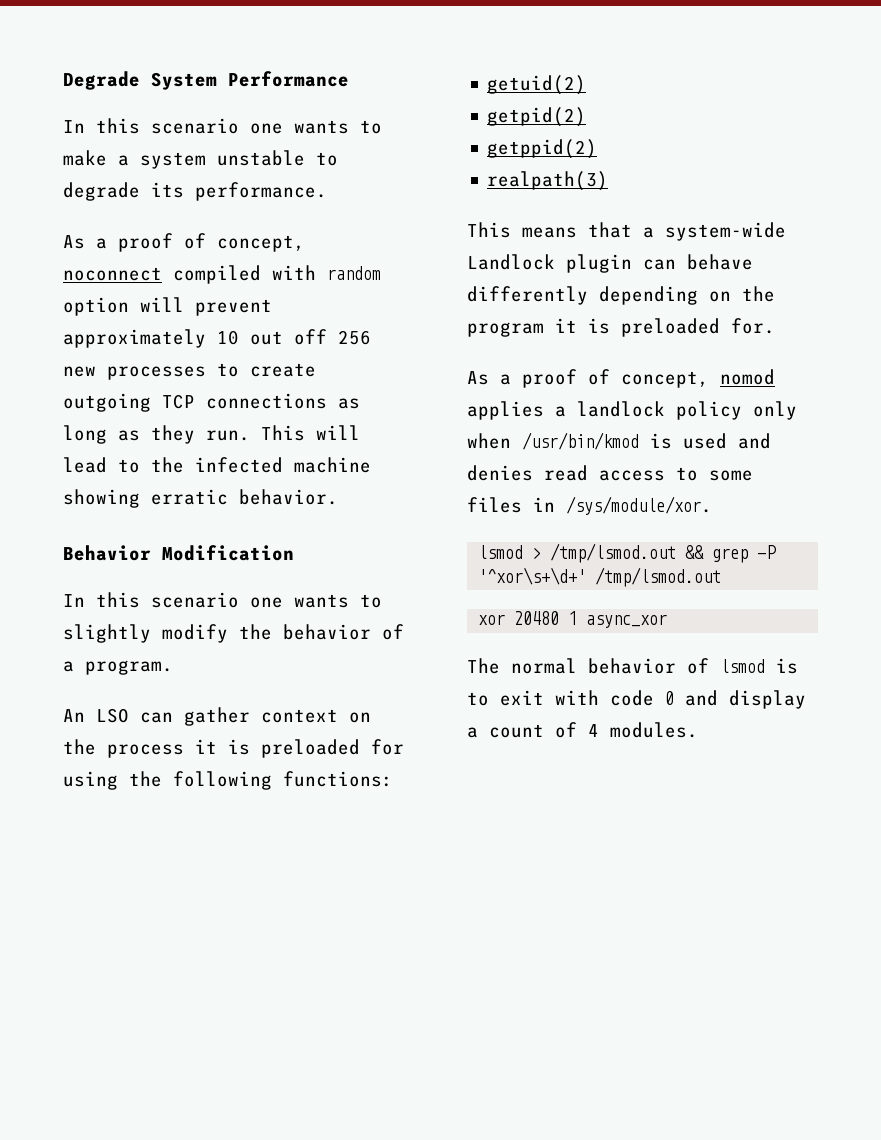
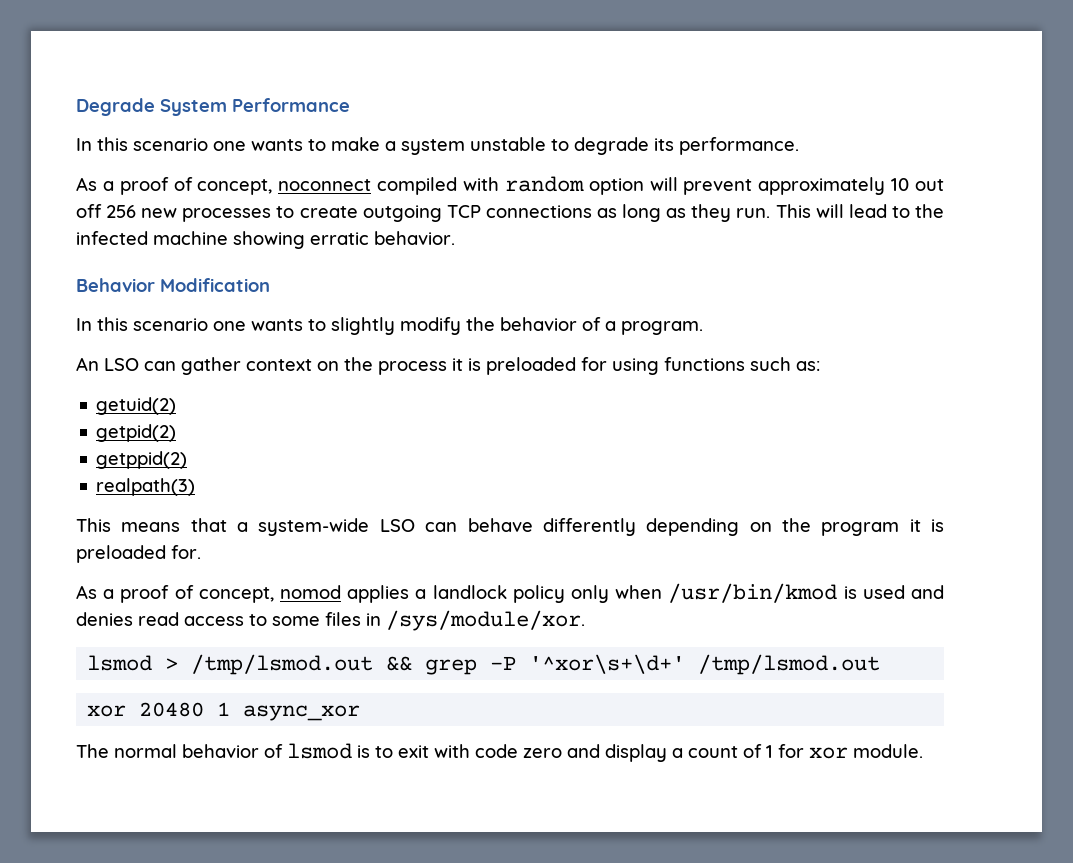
- An LSO can gather context on the process it is preloaded for using the following functions:
+ An LSO can gather context on the process it is preloaded for using functions such as:
- This means that a system-wide Landlock plugin can behave differently depending on the program it is preloaded for.
+ This means that a system-wide LSO can behave differently depending on the program it is preloaded for.
- The normal behavior of lsmod is to exit with code 0 and display a count of 4 modules.
+ The normal behavior of lsmod is to exit with code zero and display a count of 1 for xor module.

